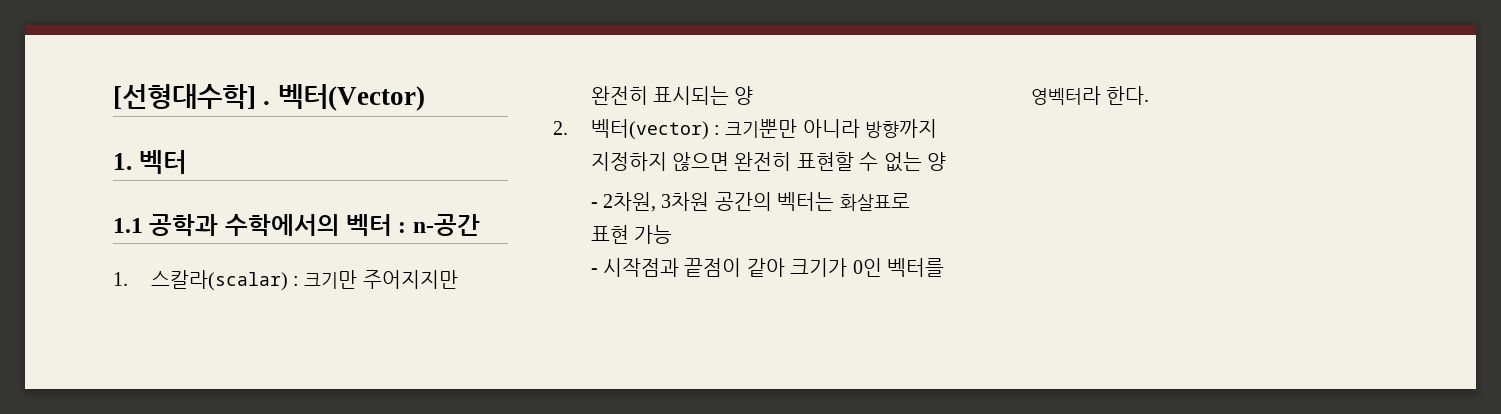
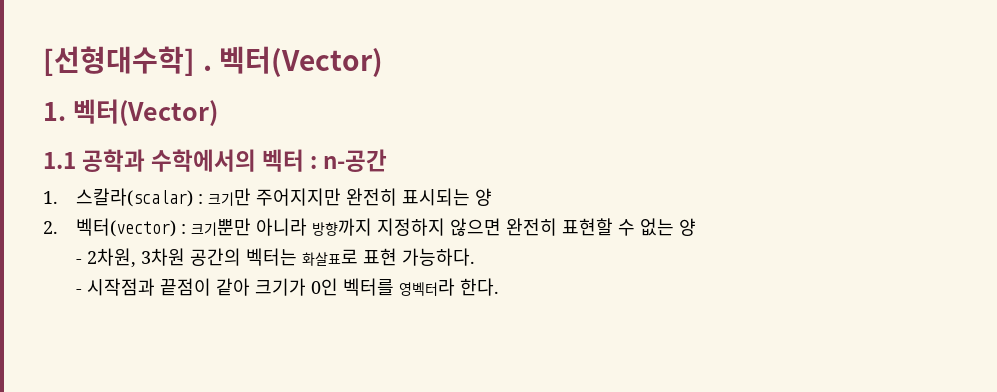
- 1. 벡터
+ 1. 벡터(Vector)
- - 2차원, 3차원 공간의 벡터는 화살표로 표현 가능
+ - 2차원, 3차원 공간의 벡터는 화살표로 표현 가능하다.

